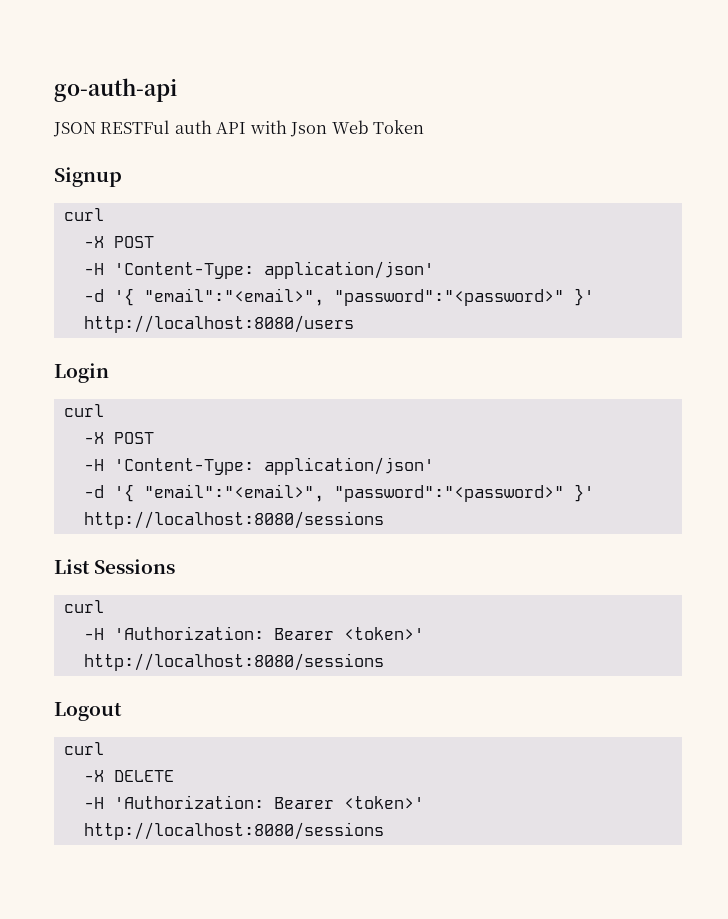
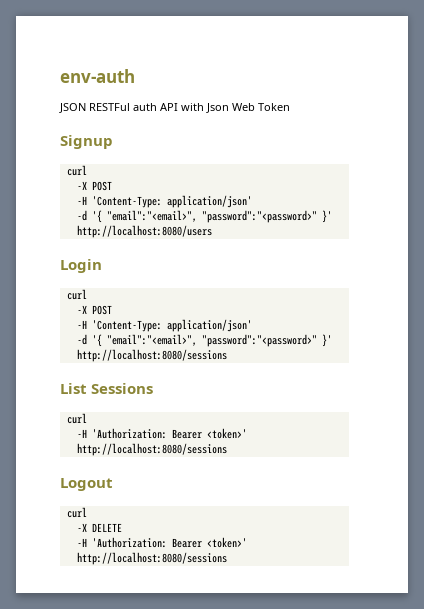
- go-auth-api
+ env-auth

